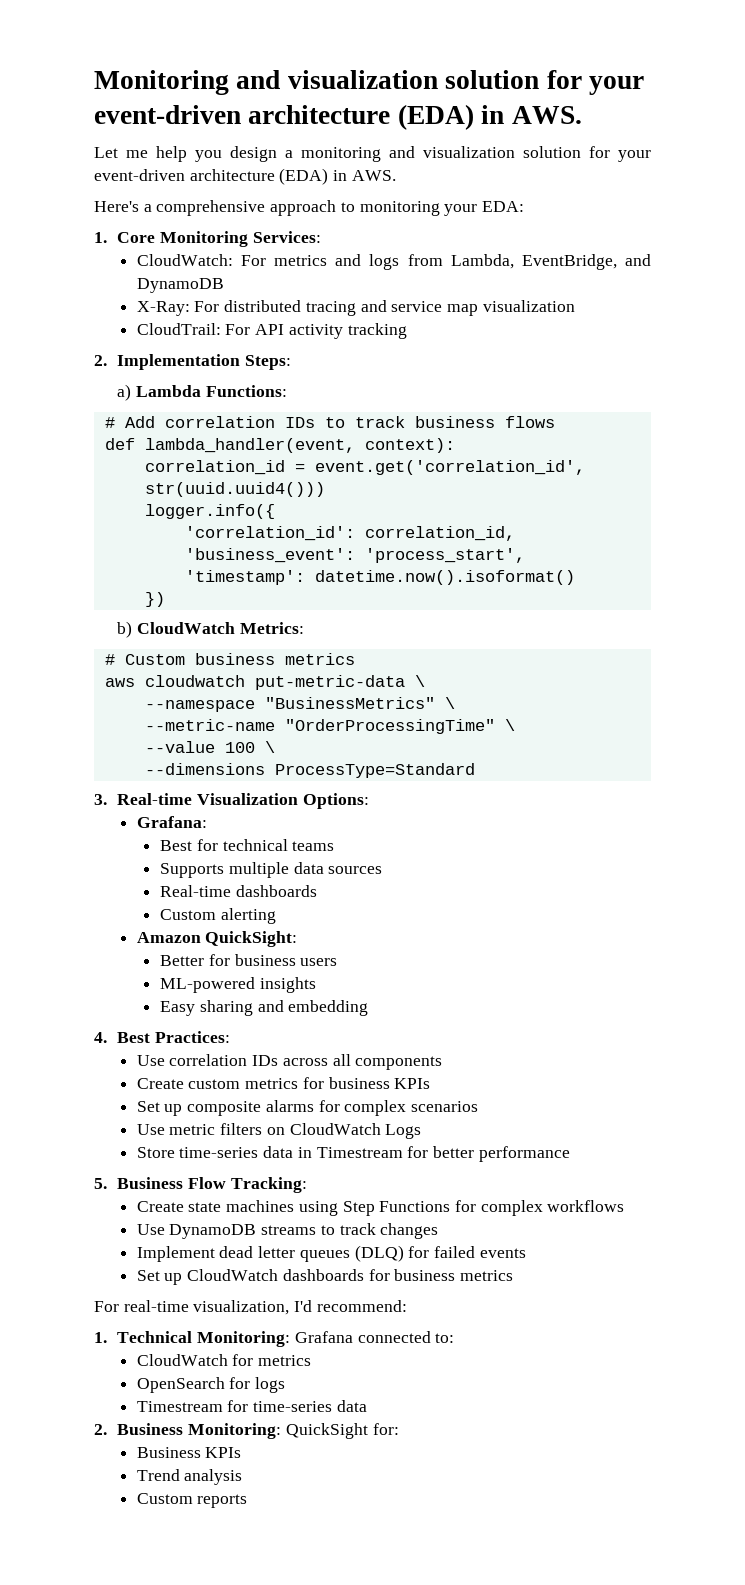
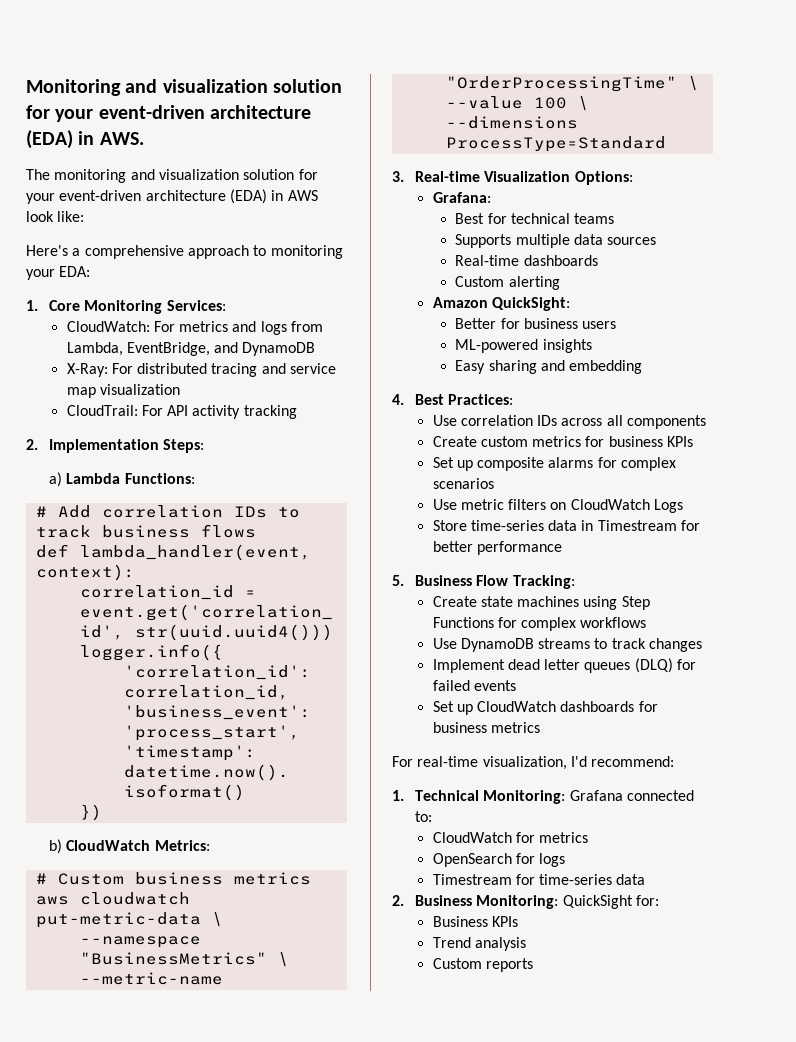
- Let me help you design a monitoring and visualization solution for your event-driven architecture (EDA) in AWS.
+ The monitoring and visualization solution for your event-driven architecture (EDA) in AWS look like:

